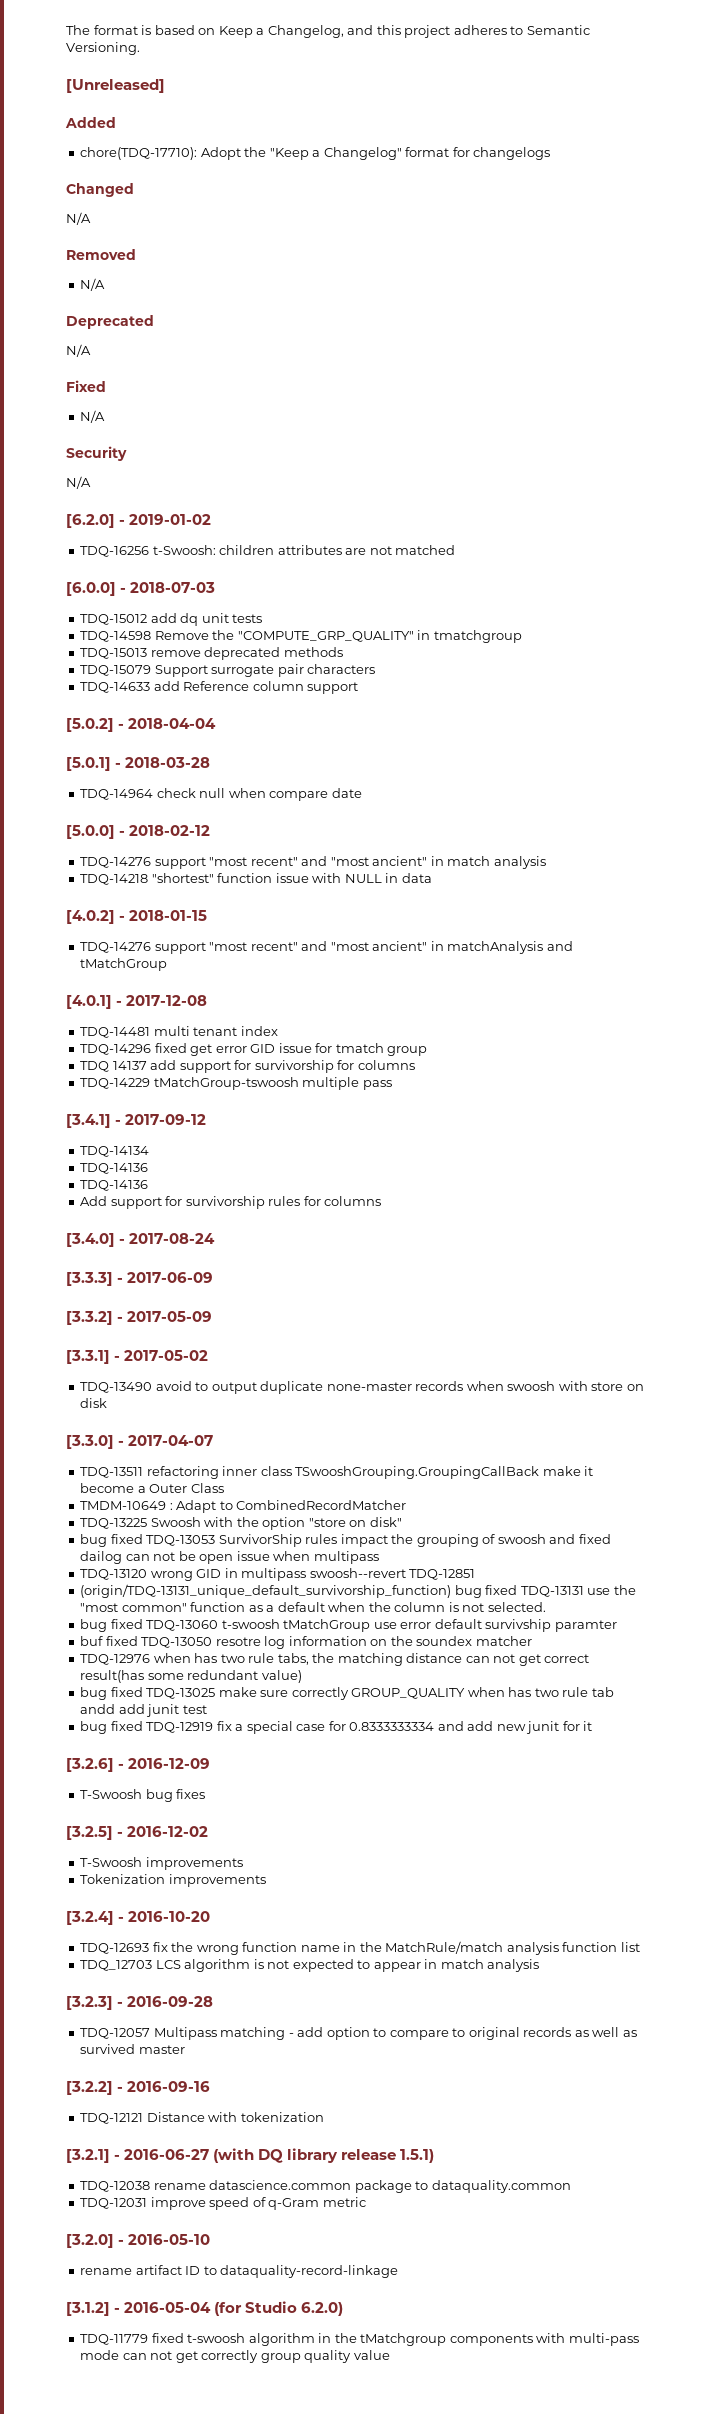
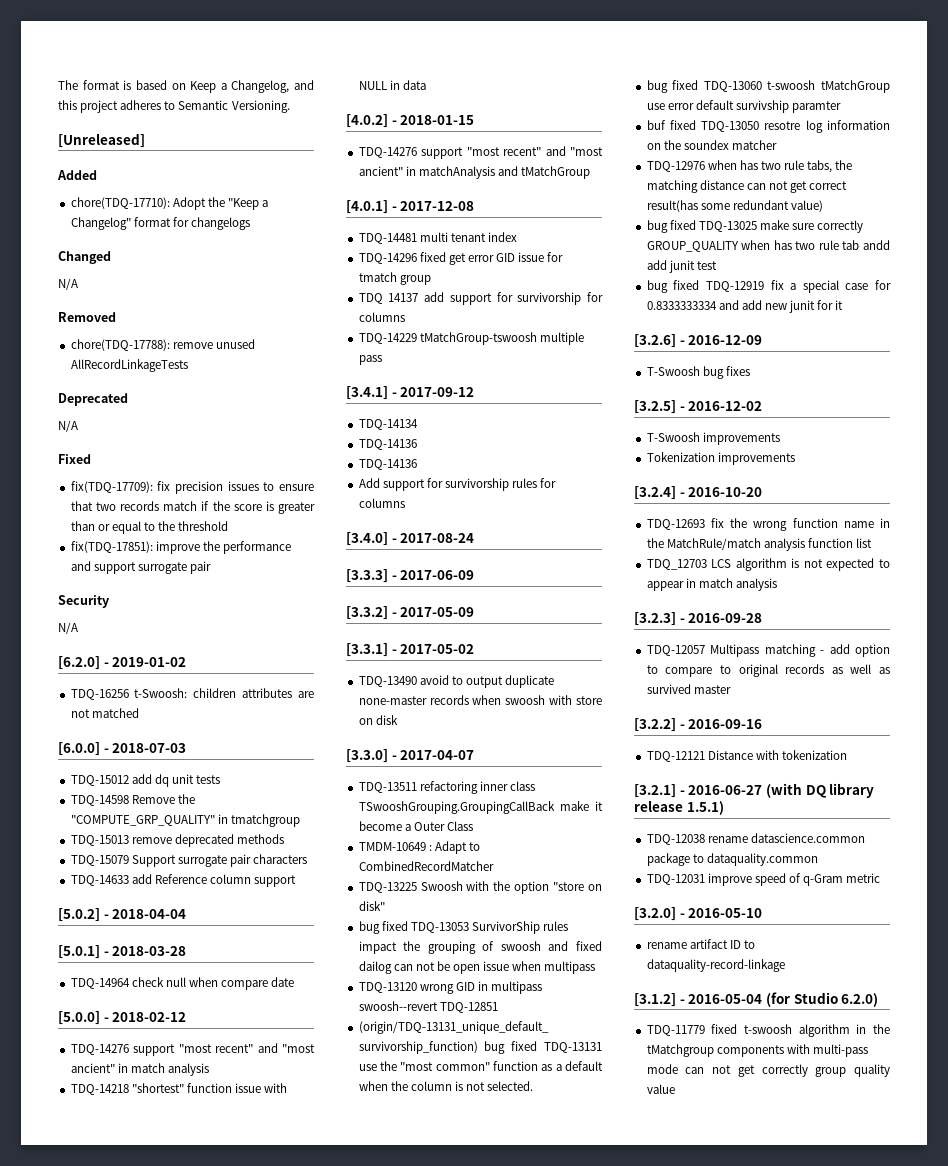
  Removed
- N/A
+ chore(TDQ-17788): remove unused AllRecordLinkageTests
  Fixed
- N/A
+ fix(TDQ-17709): fix precision issues to ensure that two records match if the score is greater than or equal to the threshold
+ fix(TDQ-17851): improve the performance and support surrogate pair

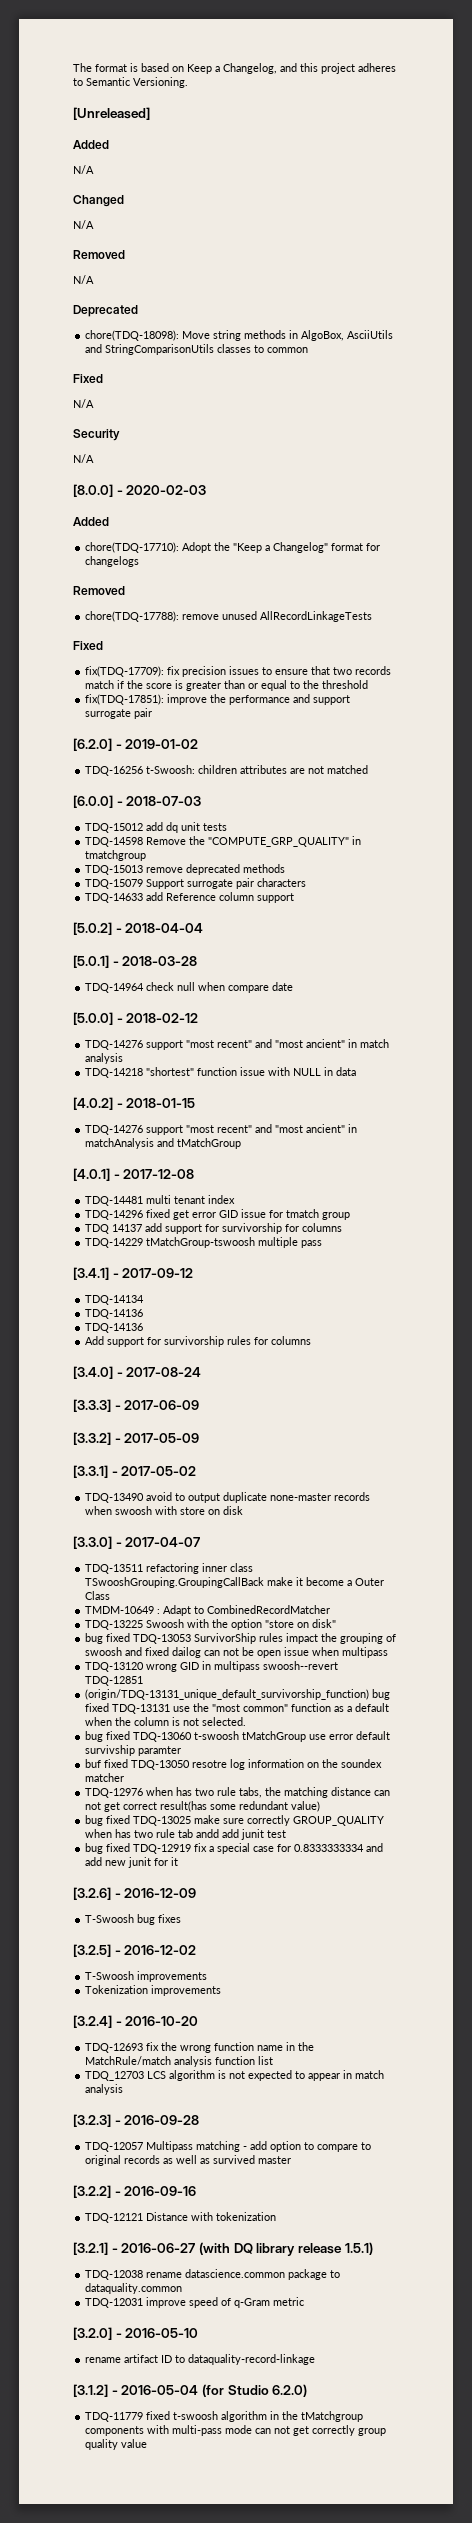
  [Unreleased]
+ Added
+ N/A
+ Changed
+ N/A
+ Removed
+ N/A
+ Deprecated
+ chore(TDQ-18098): Move string methods in AlgoBox, AsciiUtils and StringComparisonUtils classes to common
+ Fixed
+ N/A
+ Security
+ N/A
+ [8.0.0] - 2020-02-03
- Changed
- N/A
- Deprecated
- N/A
- Security
- N/A

